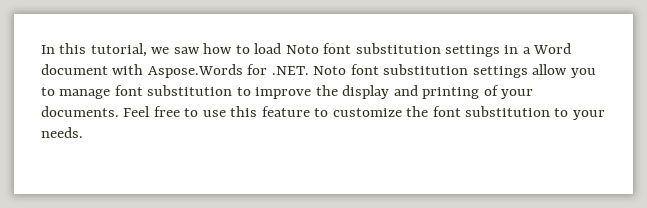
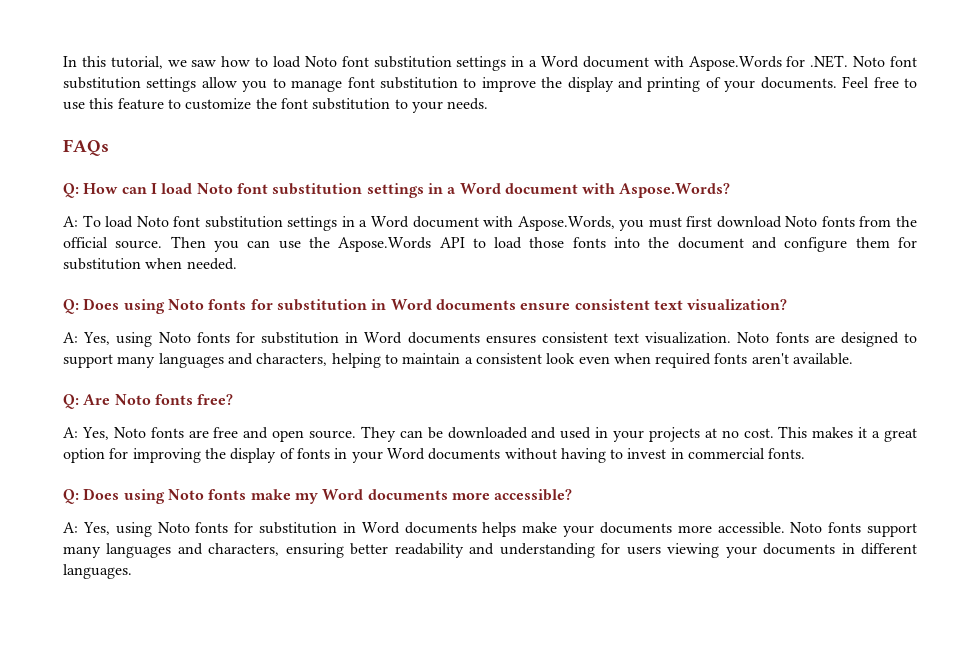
+ FAQs
+ Q: How can I load Noto font substitution settings in a Word document with Aspose.Words?
+ A: To load Noto font substitution settings in a Word document with Aspose.Words, you must first download Noto fonts from the official source. Then you can use the Aspose.Words API to load those fonts into the document and configure them for substitution when needed.
+ Q: Does using Noto fonts for substitution in Word documents ensure consistent text visualization?
+ A: Yes, using Noto fonts for substitution in Word documents ensures consistent text visualization. Noto fonts are designed to support many languages and characters, helping to maintain a consistent look even when required fonts aren't available.
+ Q: Are Noto fonts free?
+ A: Yes, Noto fonts are free and open source. They can be downloaded and used in your projects at no cost. This makes it a great option for improving the display of fonts in your Word documents without having to invest in commercial fonts.
+ Q: Does using Noto fonts make my Word documents more accessible?
+ A: Yes, using Noto fonts for substitution in Word documents helps make your documents more accessible. Noto fonts support many languages and characters, ensuring better readability and understanding for users viewing your documents in different languages.

